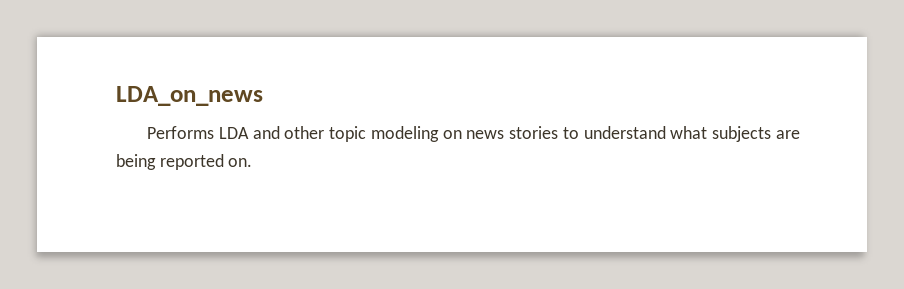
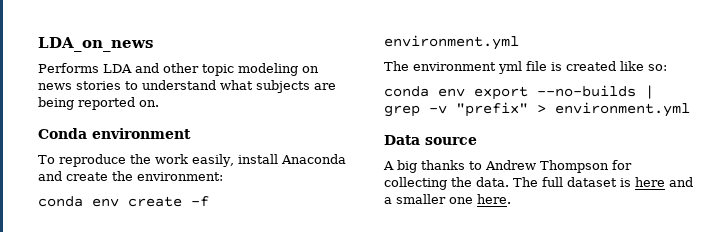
+ Conda environment
+ To reproduce the work easily, install Anaconda and create the environment:
+ conda env create -f environment.yml
+ The environment yml file is created like so:
+ conda env export --no-builds | grep -v "prefix" > environment.yml
+ Data source
+ A big thanks to Andrew Thompson for collecting the data. The full dataset is here and a smaller one here.

